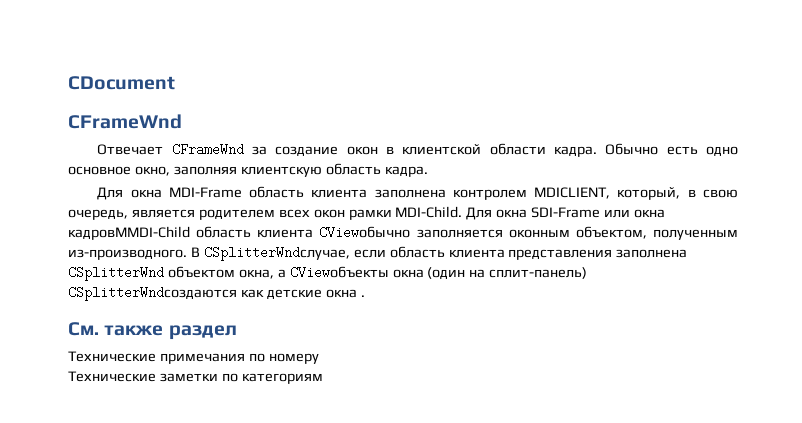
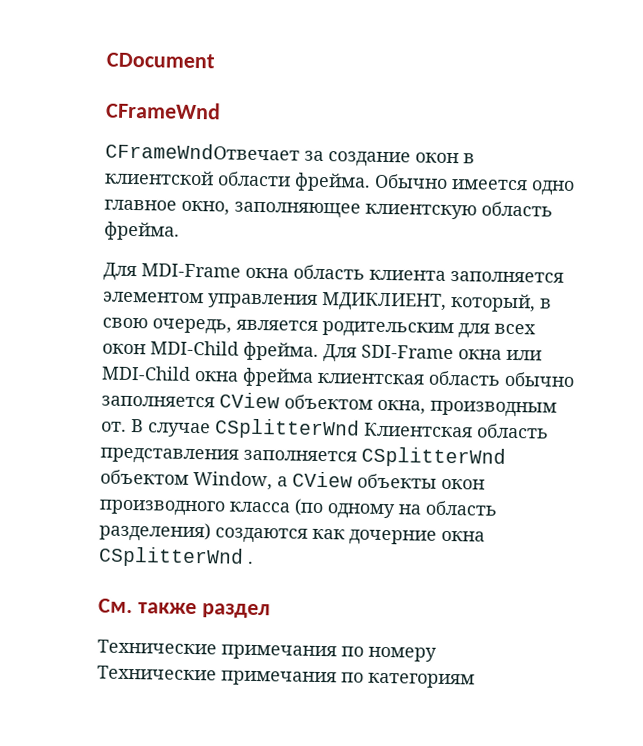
- Отвечает CFrameWnd за создание окон в клиентской области кадра. Обычно есть одно основное окно, заполняя клиентскую область кадра.
- Для окна MDI-Frame область клиента заполнена контролем MDICLIENT, который, в свою очередь, является родителем всех окон рамки MDI-Child. Для окна SDI-Frame или окна кадровMMDI-Child область клиента CViewобычно заполняется оконным объектом, полученным из-производного. В CSplitterWndслучае, если область клиента представления заполнена CSplitterWnd объектом окна, а CViewобъекты окна (один на сплит-панель) CSplitterWndсоздаются как детские окна .
+ CFrameWndОтвечает за создание окон в клиентской области фрейма. Обычно имеется одно главное окно, заполняющее клиентскую область фрейма.
+ Для MDI-Frame окна область клиента заполняется элементом управления МДИКЛИЕНТ, который, в свою очередь, является родительским для всех окон MDI-Child фрейма. Для SDI-Frame окна или MDI-Child окна фрейма клиентская область обычно заполняется CView объектом окна, производным от. В случае CSplitterWnd Клиентская область представления заполняется CSplitterWnd объектом Window, а CView объекты окон производного класса (по одному на область разделения) создаются как дочерние окна CSplitterWnd .
- Технические заметки по категориям
+ Технические примечания по категориям

